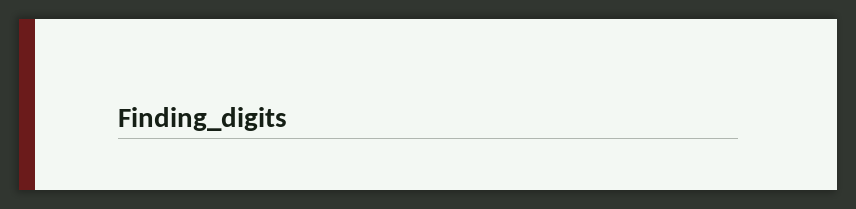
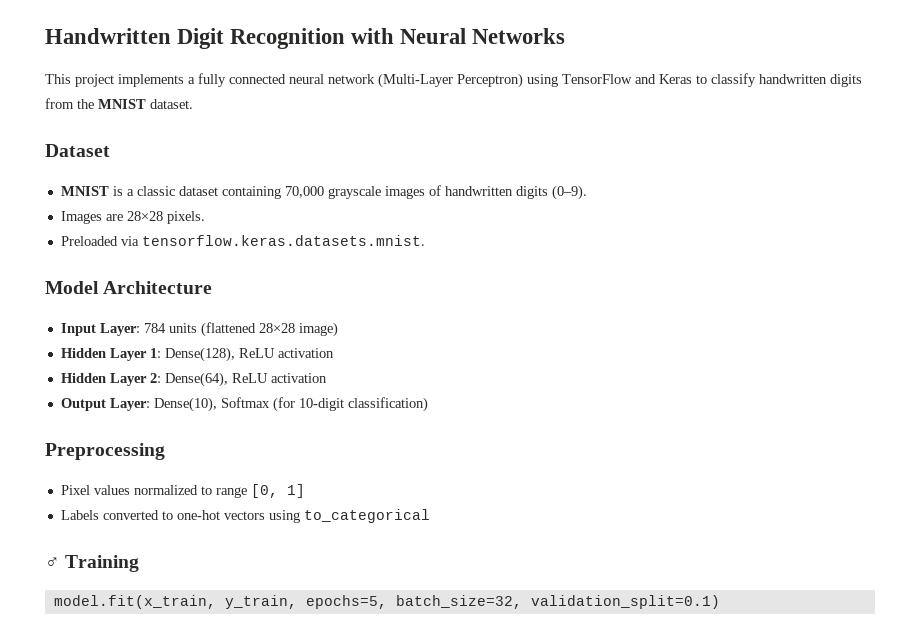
- Finding_digits
+ Handwritten Digit Recognition with Neural Networks
+ This project implements a fully connected neural network (Multi-Layer Perceptron) using TensorFlow and Keras to classify handwritten digits from the MNIST dataset.
+ Dataset
+ MNIST is a classic dataset containing 70,000 grayscale images of handwritten digits (0–9).
+ Images are 28×28 pixels.
+ Preloaded via tensorflow.keras.datasets.mnist.
+ Model Architecture
+ Input Layer: 784 units (flattened 28×28 image)
+ Hidden Layer 1: Dense(128), ReLU activation
+ Hidden Layer 2: Dense(64), ReLU activation
+ Output Layer: Dense(10), Softmax (for 10-digit classification)
+ Preprocessing
+ Pixel values normalized to range [0, 1]
+ Labels converted to one-hot vectors using to_categorical
+ ♂ Training
+ model.fit(x_train, y_train, epochs=5, batch_size=32, validation_split=0.1)

